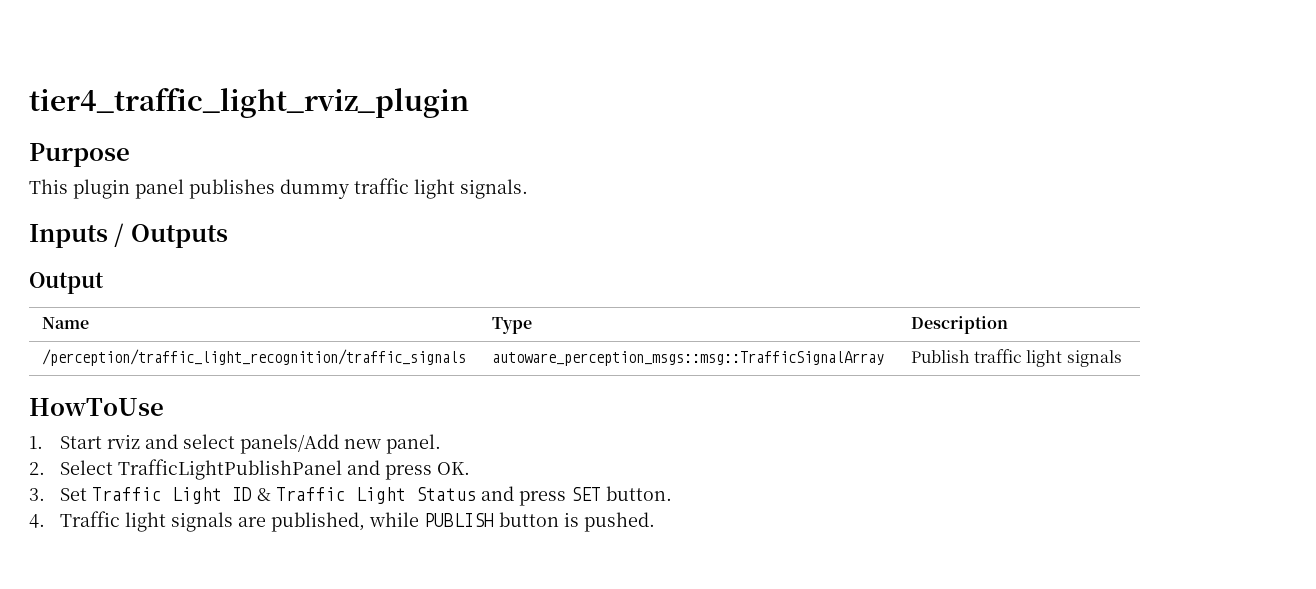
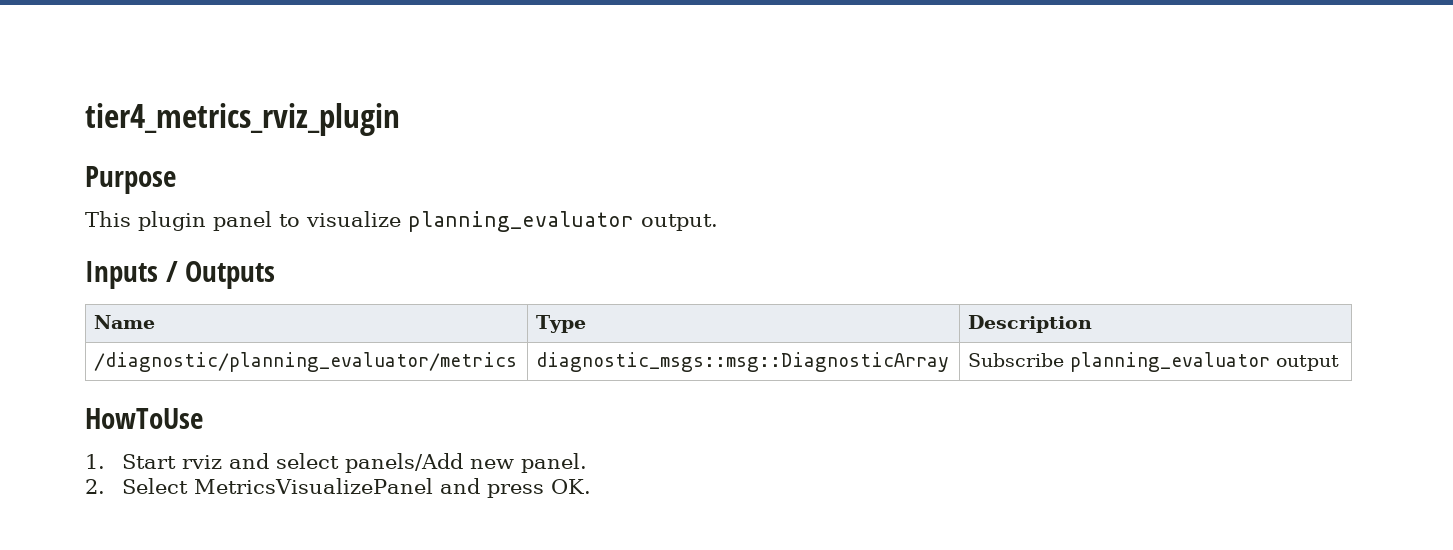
- tier4_traffic_light_rviz_plugin
+ tier4_metrics_rviz_plugin
- This plugin panel publishes dummy traffic light signals.
+ This plugin panel to visualize planning_evaluator output.
- Output
- /perception/traffic_light_recognition/traffic_signals | autoware_perception_msgs::msg::TrafficSignalArray | Publish traffic light signals
+ /diagnostic/planning_evaluator/metrics | diagnostic_msgs::msg::DiagnosticArray | Subscribe planning_evaluator output
- 2. Select TrafficLightPublishPanel and press OK.
+ 2. Select MetricsVisualizePanel and press OK.
- 3. Set Traffic Light ID & Traffic Light Status and press SET button.
- 4. Traffic light signals are published, while PUBLISH button is pushed.

